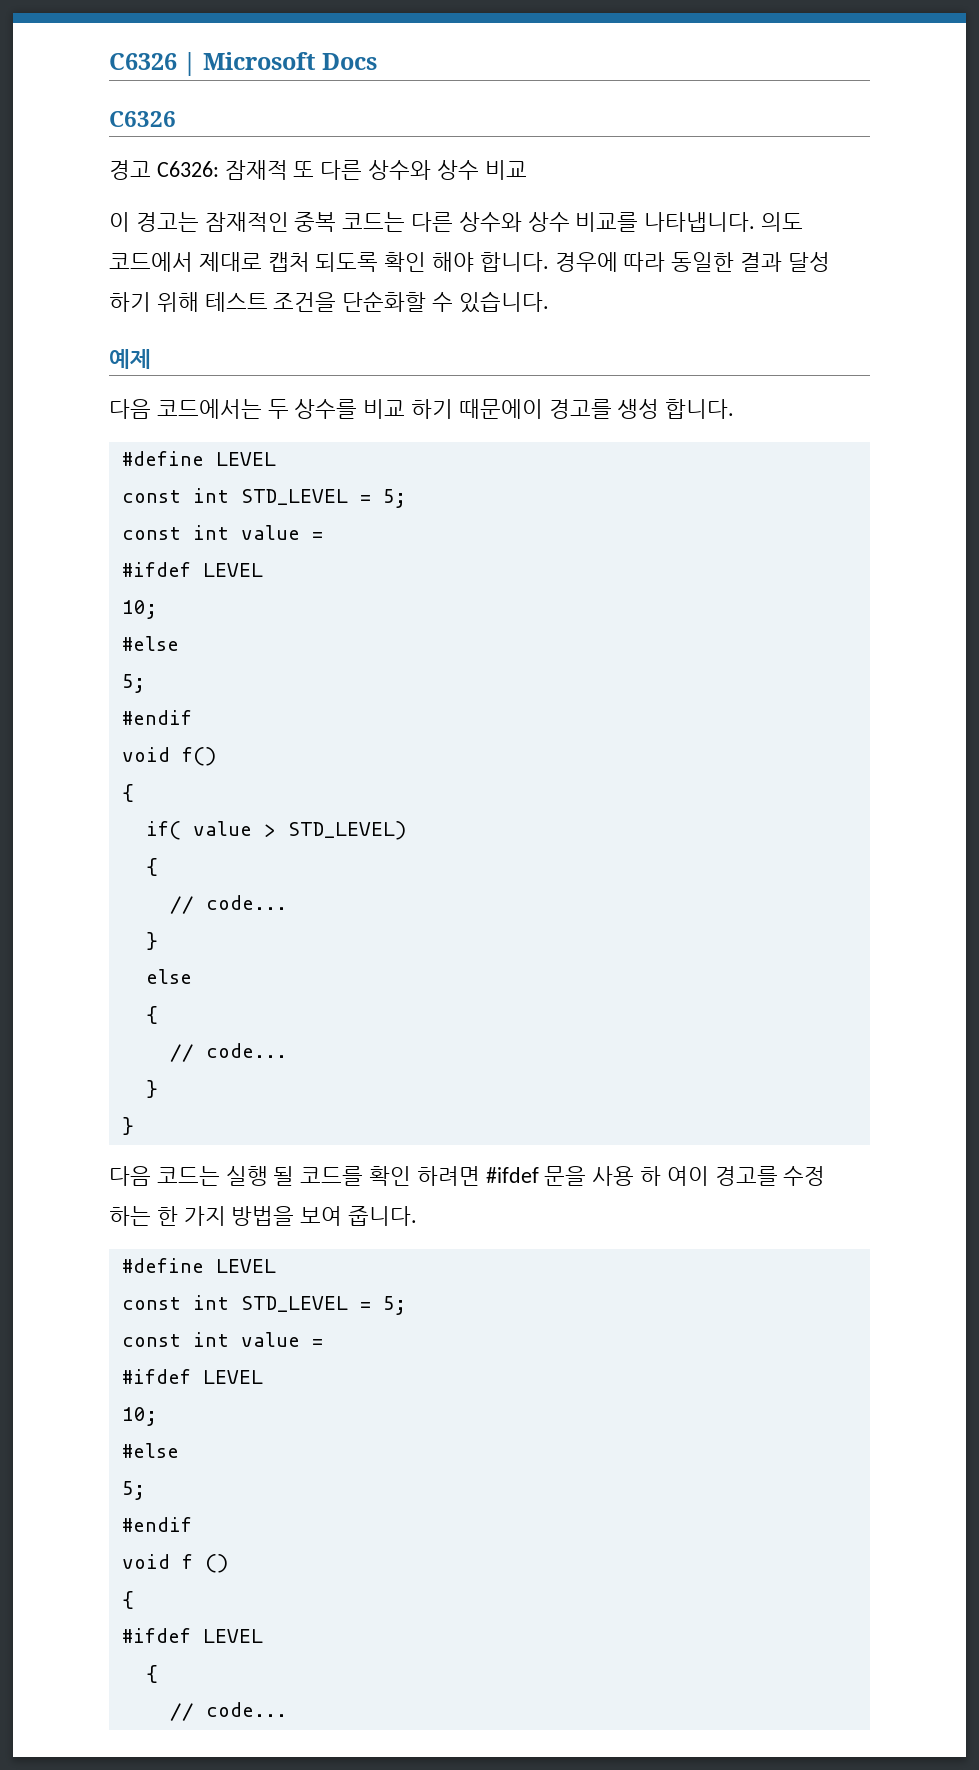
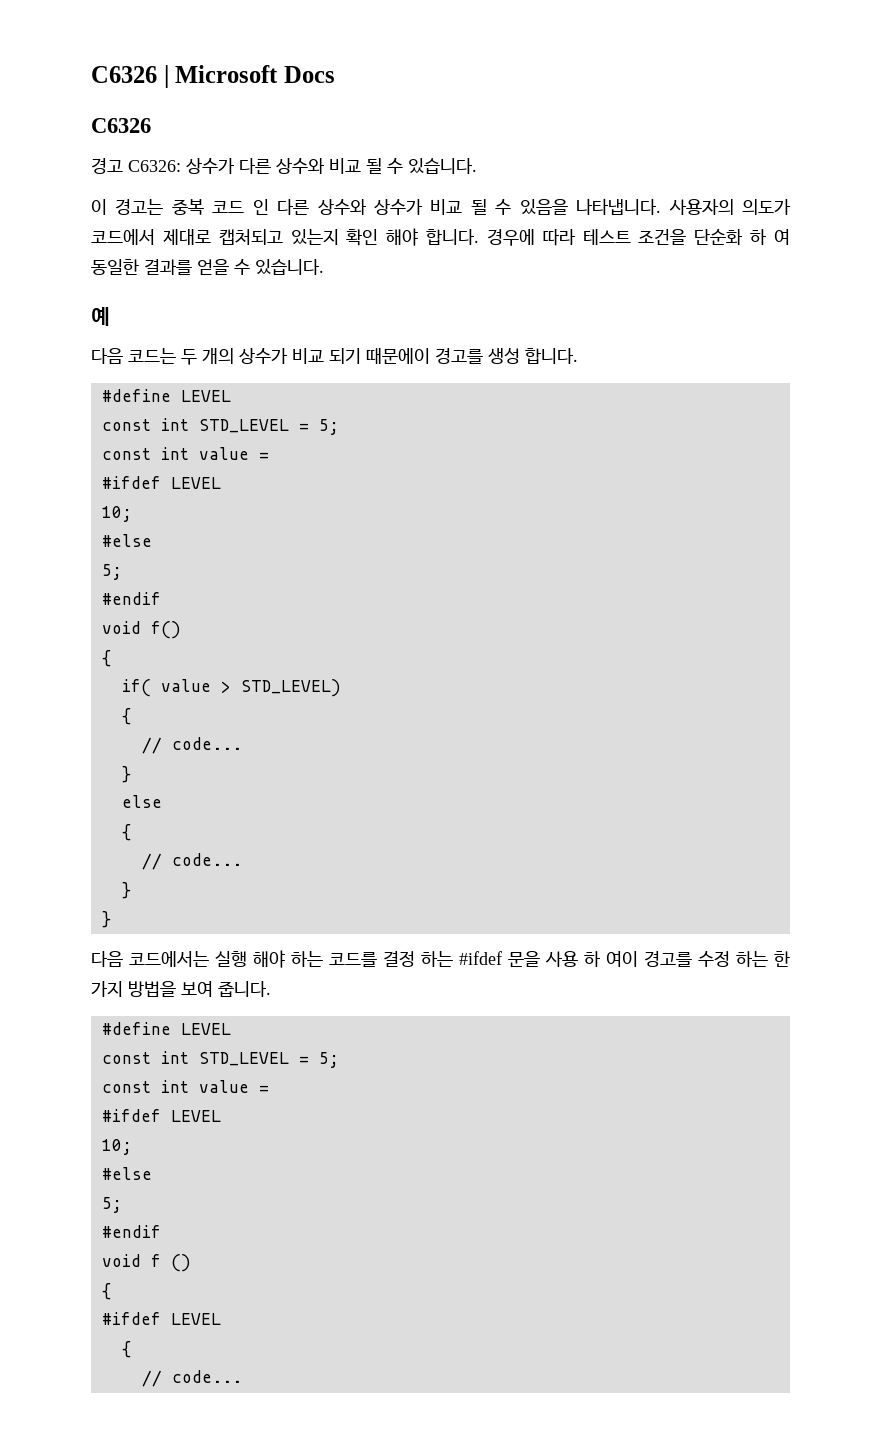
- 경고 C6326: 잠재적 또 다른 상수와 상수 비교
+ 경고 C6326: 상수가 다른 상수와 비교 될 수 있습니다.
- 이 경고는 잠재적인 중복 코드는 다른 상수와 상수 비교를 나타냅니다. 의도 코드에서 제대로 캡처 되도록 확인 해야 합니다.
+ 이 경고는 중복 코드 인 다른 상수와 상수가 비교 될 수 있음을 나타냅니다. 사용자의 의도가 코드에서 제대로 캡처되고 있는지 확인 해야 합니다.
- 경우에 따라 동일한 결과 달성 하기 위해 테스트 조건을 단순화할 수 있습니다.
- 예제
- 다음 코드에서는 두 상수를 비교 하기 때문에이 경고를 생성 합니다.
+ 경우에 따라 테스트 조건을 단순화 하 여 동일한 결과를 얻을 수 있습니다.
+ 예
+ 다음 코드는 두 개의 상수가 비교 되기 때문에이 경고를 생성 합니다.
- 다음 코드는 실행 될 코드를 확인 하려면 #ifdef 문을 사용 하 여이 경고를 수정 하는 한 가지 방법을 보여 줍니다.
+ 다음 코드에서는 실행 해야 하는 코드를 결정 하는 #ifdef 문을 사용 하 여이 경고를 수정 하는 한 가지 방법을 보여 줍니다.

